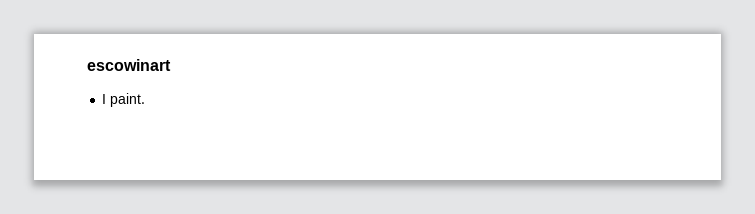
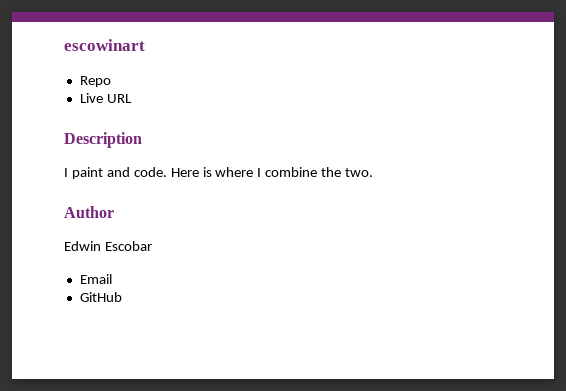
- I paint.
+ Repo
+ Live URL
+ Description
+ I paint and code. Here is where I combine the two.
+ Author
+ Edwin Escobar
+ Email
+ GitHub

